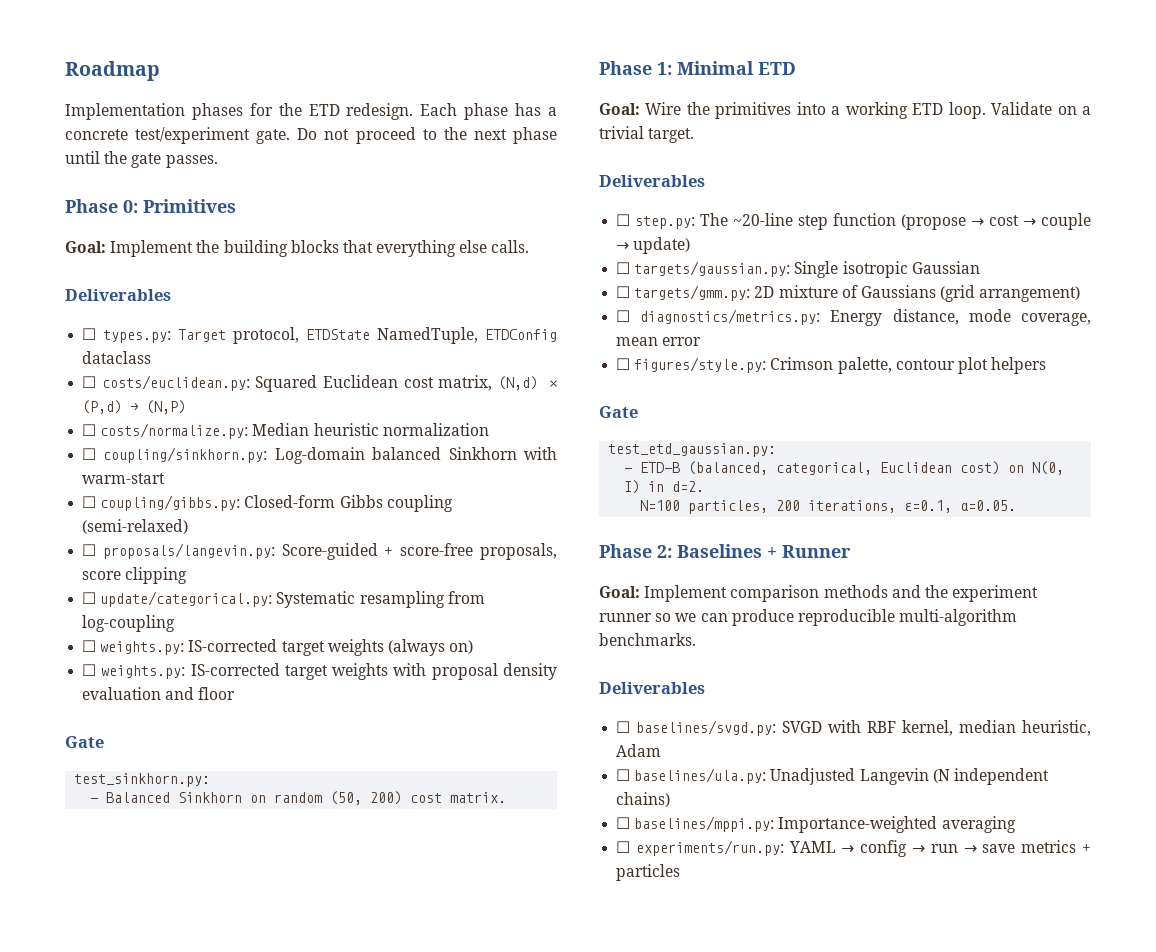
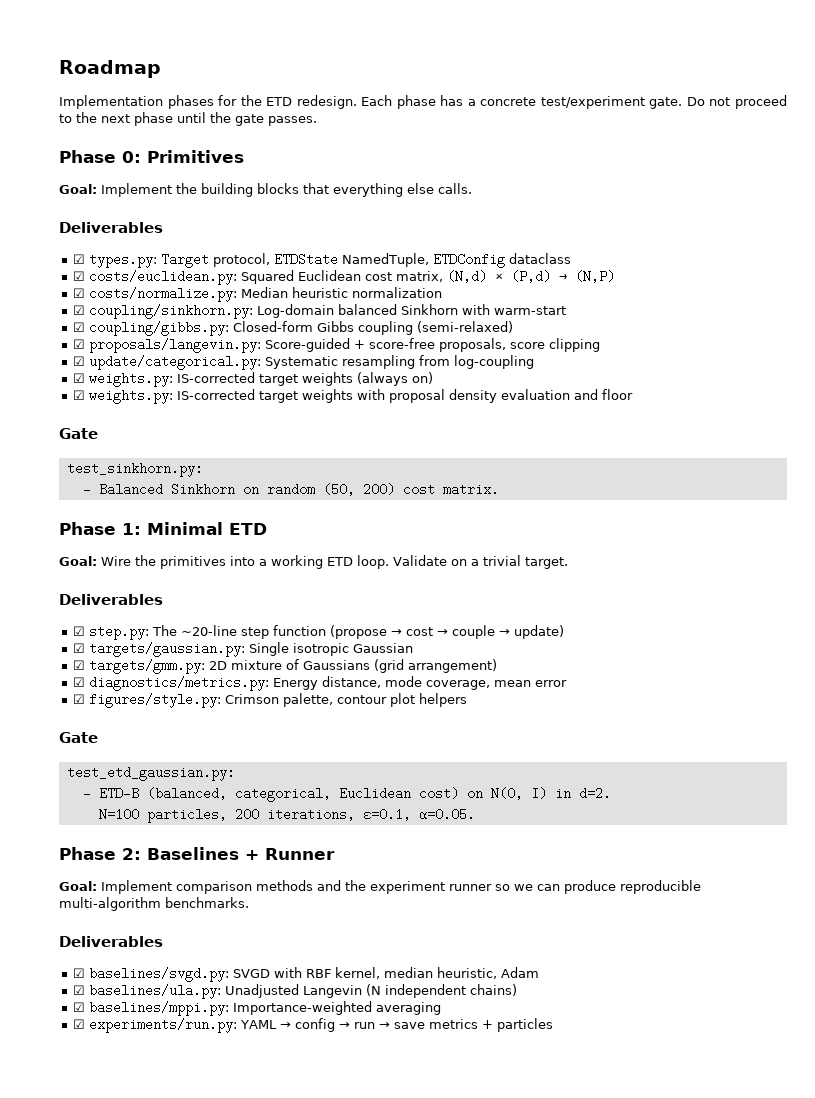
- ☐ types.py: Target protocol, ETDState NamedTuple, ETDConfig dataclass
+ ☑ types.py: Target protocol, ETDState NamedTuple, ETDConfig dataclass
- ☐ costs/euclidean.py: Squared Euclidean cost matrix, (N,d) × (P,d) → (N,P)
+ ☑ costs/euclidean.py: Squared Euclidean cost matrix, (N,d) × (P,d) → (N,P)
- ☐ costs/normalize.py: Median heuristic normalization
+ ☑ costs/normalize.py: Median heuristic normalization
- ☐ coupling/sinkhorn.py: Log-domain balanced Sinkhorn with warm-start
+ ☑ coupling/sinkhorn.py: Log-domain balanced Sinkhorn with warm-start
- ☐ coupling/gibbs.py: Closed-form Gibbs coupling (semi-relaxed)
+ ☑ coupling/gibbs.py: Closed-form Gibbs coupling (semi-relaxed)
- ☐ proposals/langevin.py: Score-guided + score-free proposals, score clipping
+ ☑ proposals/langevin.py: Score-guided + score-free proposals, score clipping
- ☐ update/categorical.py: Systematic resampling from log-coupling
+ ☑ update/categorical.py: Systematic resampling from log-coupling
- ☐ weights.py: IS-corrected target weights (always on)
+ ☑ weights.py: IS-corrected target weights (always on)
- ☐ weights.py: IS-corrected target weights with proposal density evaluation and floor
+ ☑ weights.py: IS-corrected target weights with proposal density evaluation and floor
- ☐ step.py: The ~20-line step function (propose → cost → couple → update)
+ ☑ step.py: The ~20-line step function (propose → cost → couple → update)
- ☐ targets/gaussian.py: Single isotropic Gaussian
+ ☑ targets/gaussian.py: Single isotropic Gaussian
- ☐ targets/gmm.py: 2D mixture of Gaussians (grid arrangement)
+ ☑ targets/gmm.py: 2D mixture of Gaussians (grid arrangement)
- ☐ diagnostics/metrics.py: Energy distance, mode coverage, mean error
+ ☑ diagnostics/metrics.py: Energy distance, mode coverage, mean error
- ☐ figures/style.py: Crimson palette, contour plot helpers
+ ☑ figures/style.py: Crimson palette, contour plot helpers
- ☐ baselines/svgd.py: SVGD with RBF kernel, median heuristic, Adam
+ ☑ baselines/svgd.py: SVGD with RBF kernel, median heuristic, Adam
- ☐ baselines/ula.py: Unadjusted Langevin (N independent chains)
+ ☑ baselines/ula.py: Unadjusted Langevin (N independent chains)
- ☐ baselines/mppi.py: Importance-weighted averaging
+ ☑ baselines/mppi.py: Importance-weighted averaging
- ☐ experiments/run.py: YAML → config → run → save metrics + particles
+ ☑ experiments/run.py: YAML → config → run → save metrics + particles

